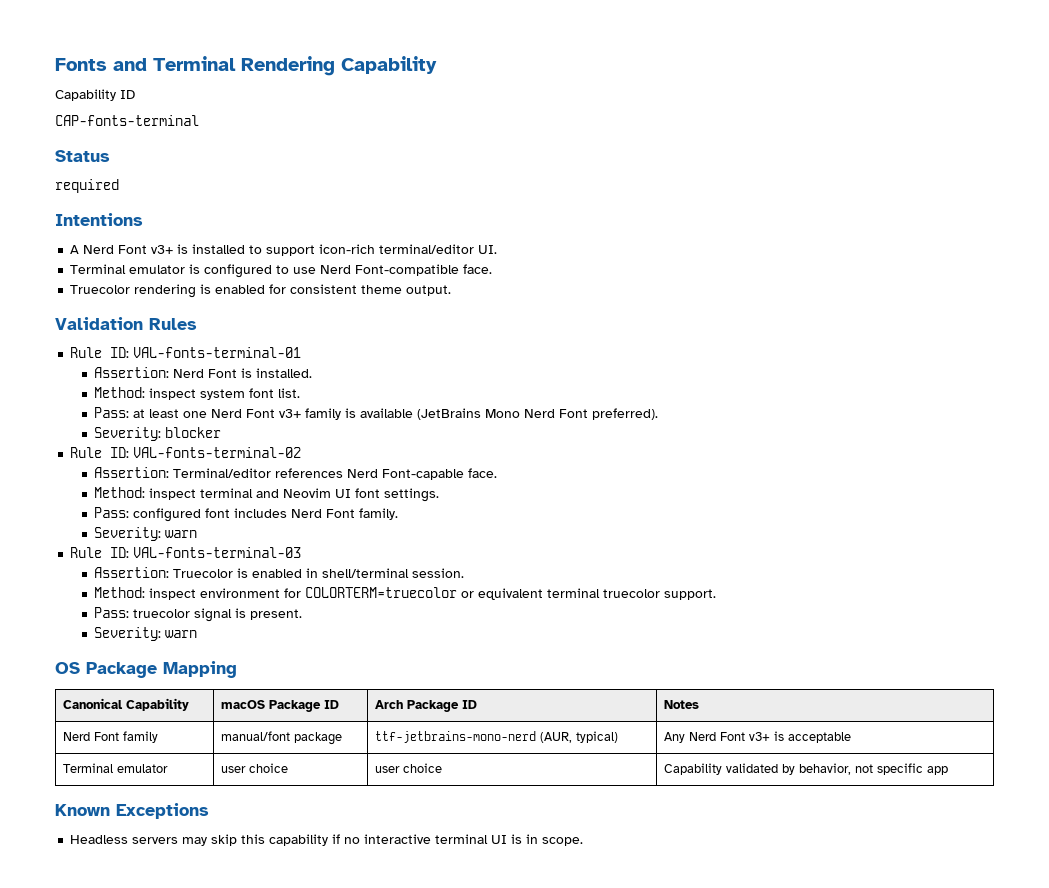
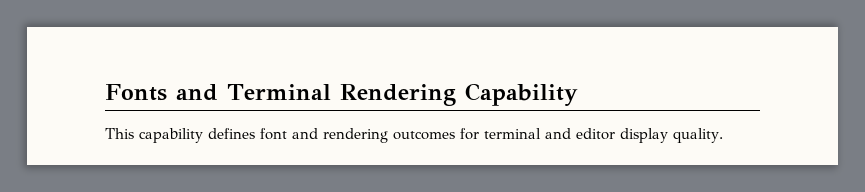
- Capability ID
- CAP-fonts-terminal
- Status
- required
- Intentions
- A Nerd Font v3+ is installed to support icon-rich terminal/editor UI.
- Terminal emulator is configured to use Nerd Font-compatible face.
- Truecolor rendering is enabled for consistent theme output.
- Validation Rules
- Rule ID: VAL-fonts-terminal-01
- Assertion: Nerd Font is installed.
- Method: inspect system font list.
- Pass: at least one Nerd Font v3+ family is available (JetBrains Mono Nerd Font preferred).
- Severity: blocker
- Rule ID: VAL-fonts-terminal-02
- Assertion: Terminal/editor references Nerd Font-capable face.
- Method: inspect terminal and Neovim UI font settings.
- Pass: configured font includes Nerd Font family.
- Severity: warn
- Rule ID: VAL-fonts-terminal-03
- Assertion: Truecolor is enabled in shell/terminal session.
- Method: inspect environment for COLORTERM=truecolor or equivalent terminal truecolor support.
- Pass: truecolor signal is present.
- Severity: warn
- OS Package Mapping
- Canonical Capability | macOS Package ID | Arch Package ID | Notes
- Nerd Font family | manual/font package | ttf-jetbrains-mono-nerd (AUR, typical) | Any Nerd Font v3+ is acceptable
- Terminal emulator | user choice | user choice | Capability validated by behavior, not specific app
- Known Exceptions
- Headless servers may skip this capability if no interactive terminal UI is in scope.
+ This capability defines font and rendering outcomes for terminal and editor display quality.

